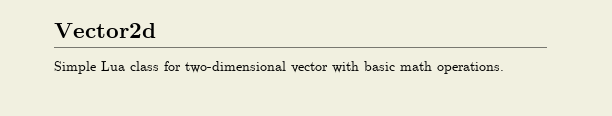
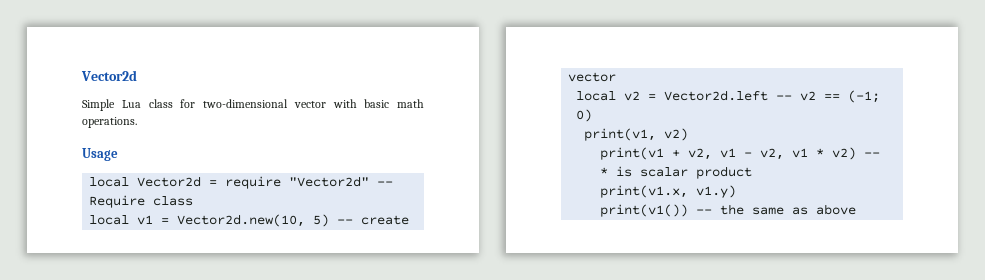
+ Usage
+ local Vector2d = require "Vector2d" -- Require class
+ local v1 = Vector2d.new(10, 5) -- create vector
+ local v2 = Vector2d.left -- v2 == (-1; 0)
+ print(v1, v2)
+ print(v1 + v2, v1 - v2, v1 * v2) -- * is scalar product
+ print(v1.x, v1.y)
+ print(v1()) -- the same as above

